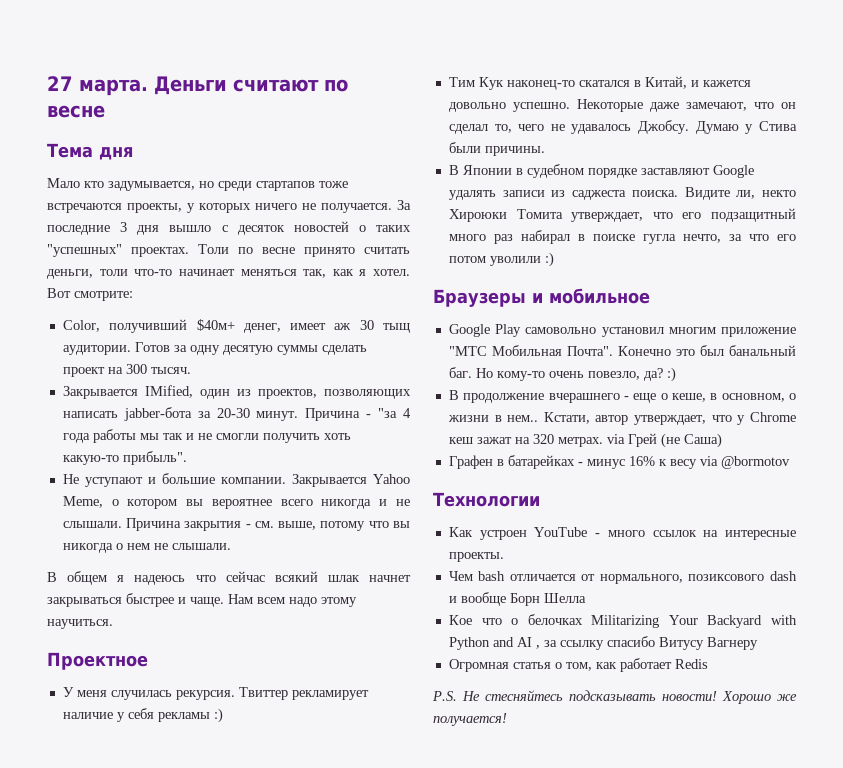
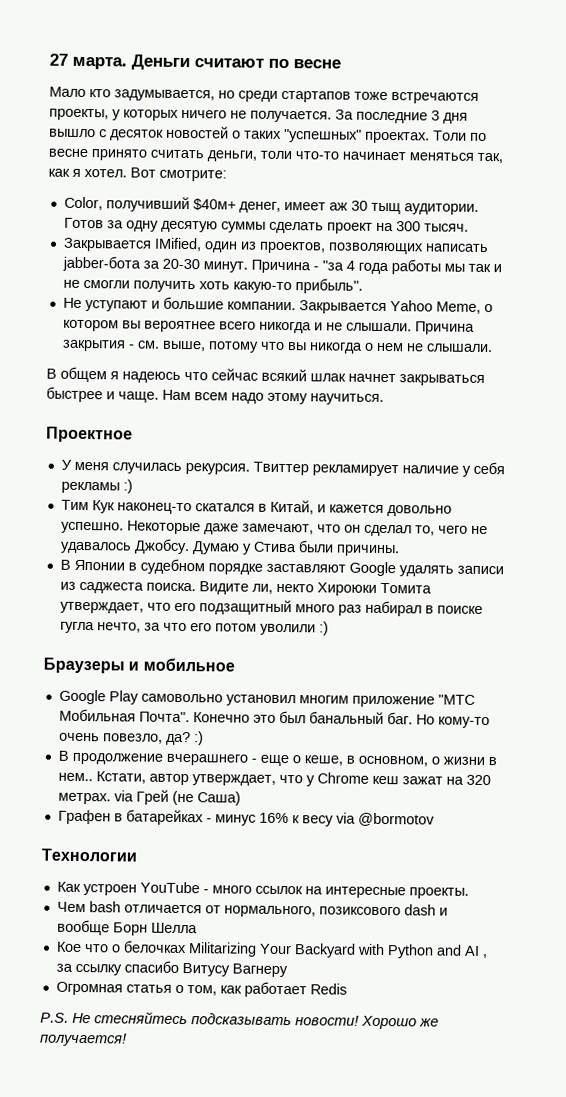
- Тема дня

